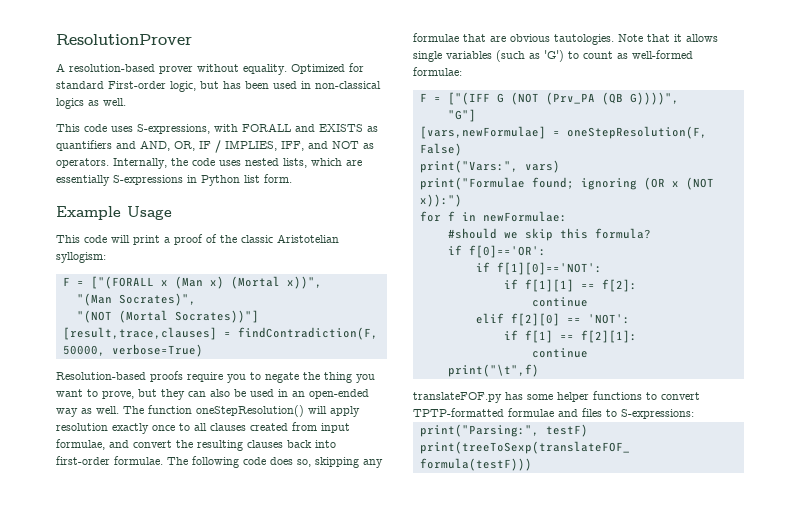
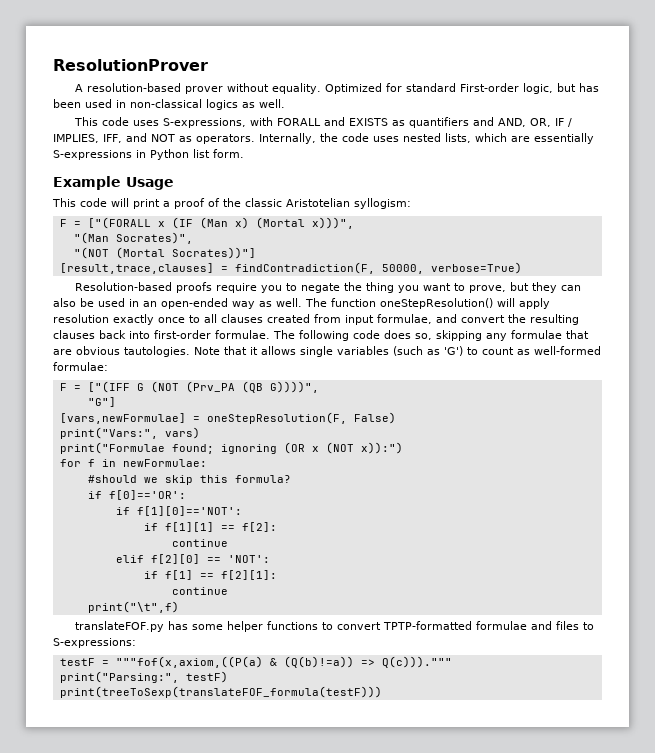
- F = ["(FORALL x (Man x) (Mortal x))",
+ F = ["(FORALL x (IF (Man x) (Mortal x)))",
+ testF = """fof(x,axiom,((P(a) & (Q(b)!=a)) => Q(c)))."""

